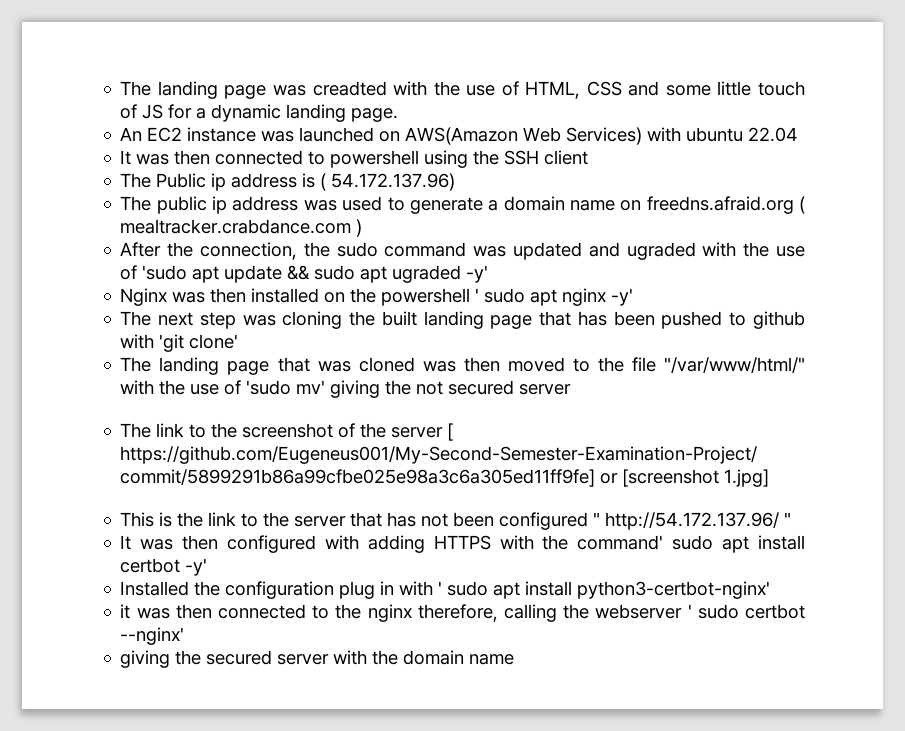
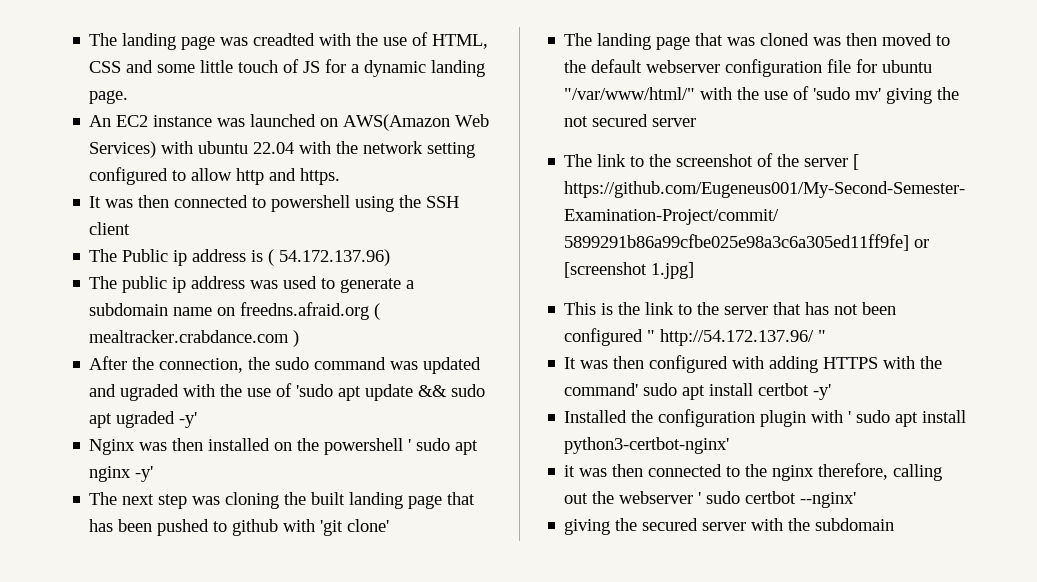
- An EC2 instance was launched on AWS(Amazon Web Services) with ubuntu 22.04
+ An EC2 instance was launched on AWS(Amazon Web Services) with ubuntu 22.04 with the network setting configured to allow http and https.
- The public ip address was used to generate a domain name on freedns.afraid.org ( mealtracker.crabdance.com )
+ The public ip address was used to generate a subdomain name on freedns.afraid.org ( mealtracker.crabdance.com )
- The landing page that was cloned was then moved to the file "/var/www/html/" with the use of 'sudo mv' giving the not secured server
+ The landing page that was cloned was then moved to the default webserver configuration file for ubuntu "/var/www/html/" with the use of 'sudo mv' giving the not secured server
- Installed the configuration plug in with ' sudo apt install python3-certbot-nginx'
+ Installed the configuration plugin with ' sudo apt install python3-certbot-nginx'
- it was then connected to the nginx therefore, calling the webserver ' sudo certbot --nginx'
+ it was then connected to the nginx therefore, calling out the webserver ' sudo certbot --nginx'
- giving the secured server with the domain name
+ giving the secured server with the subdomain

